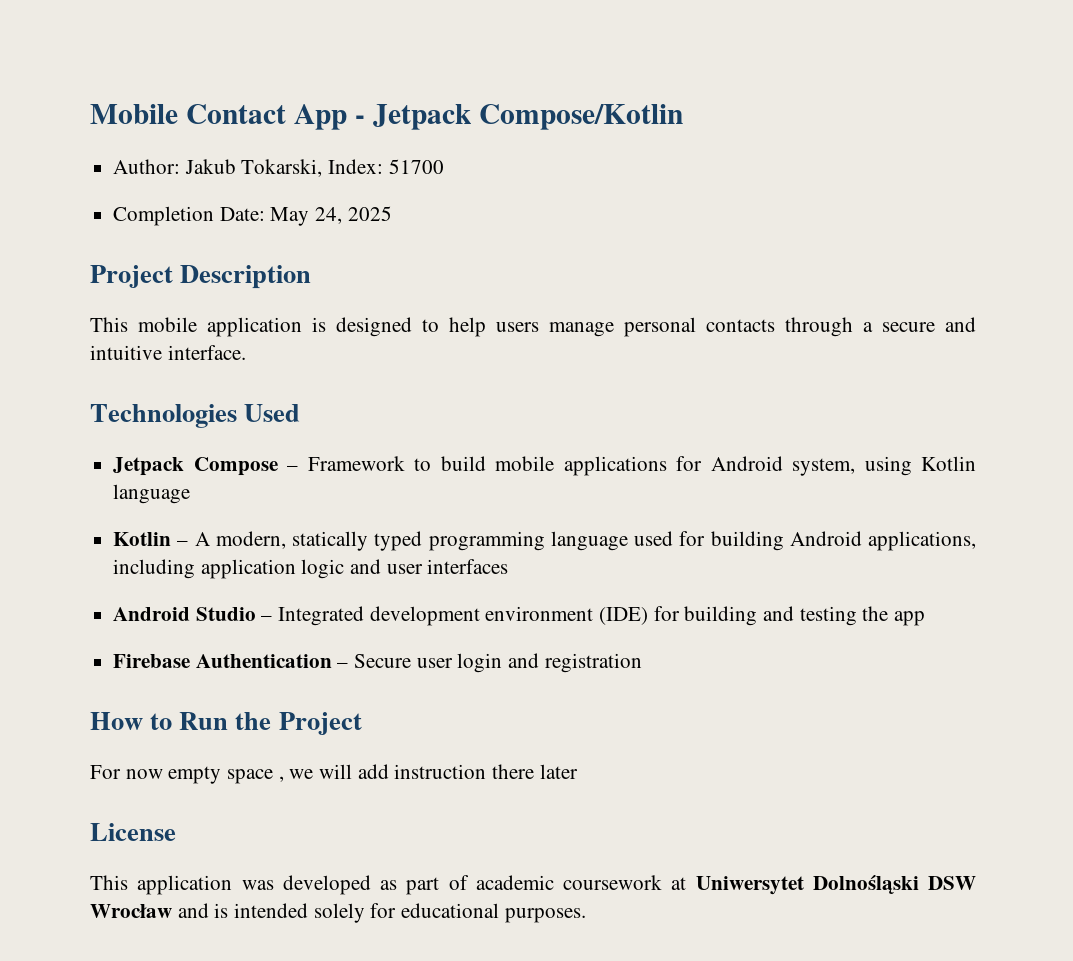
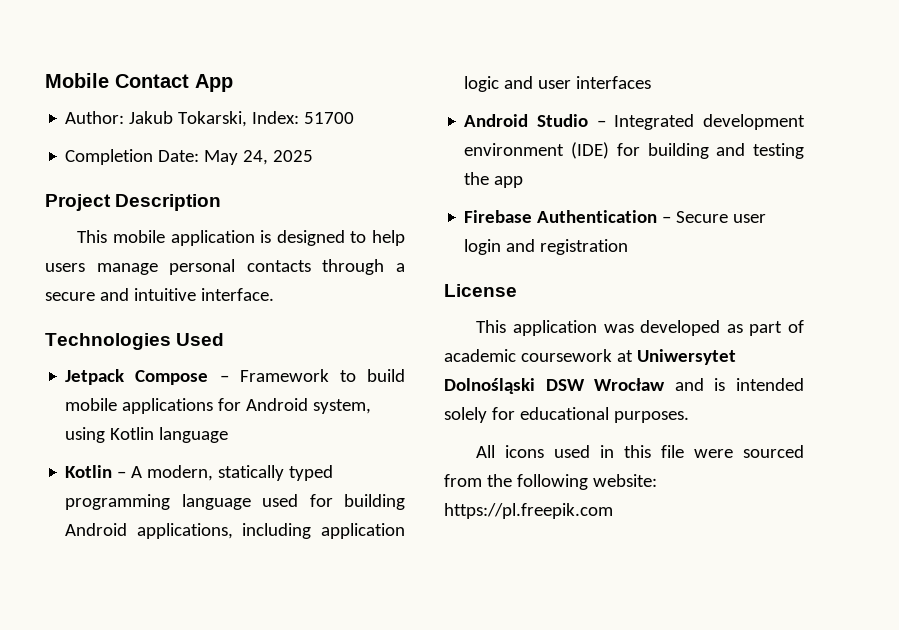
- Mobile Contact App - Jetpack Compose/Kotlin
+ Mobile Contact App
- How to Run the Project
- For now empty space , we will add instruction there later
+ All icons used in this file were sourced from the following website: https://pl.freepik.com

